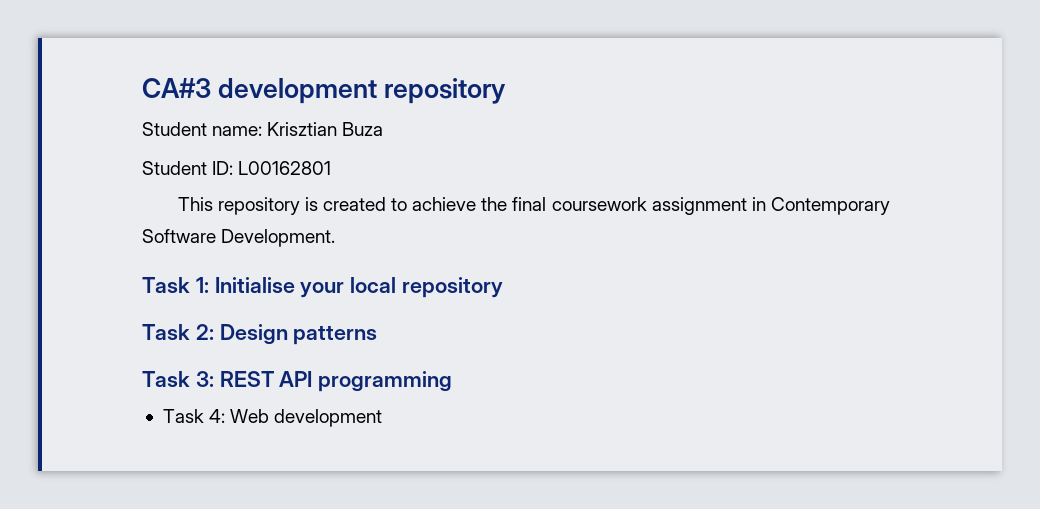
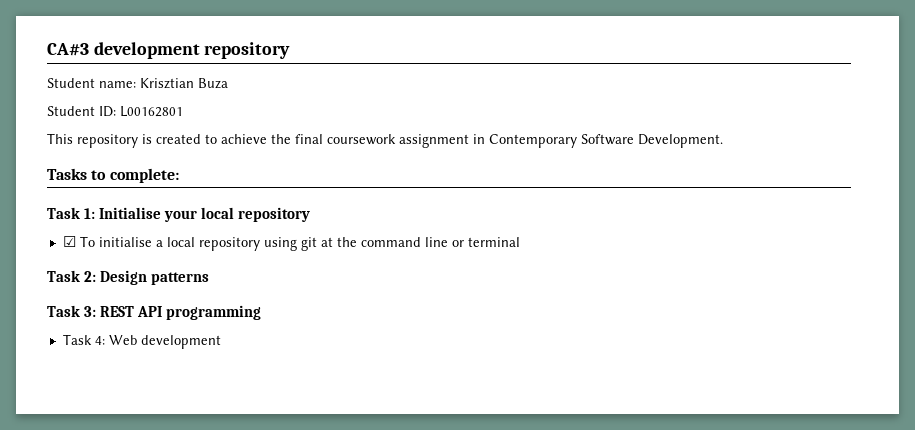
+ Tasks to complete:
+ ☑ To initialise a local repository using git at the command line or terminal

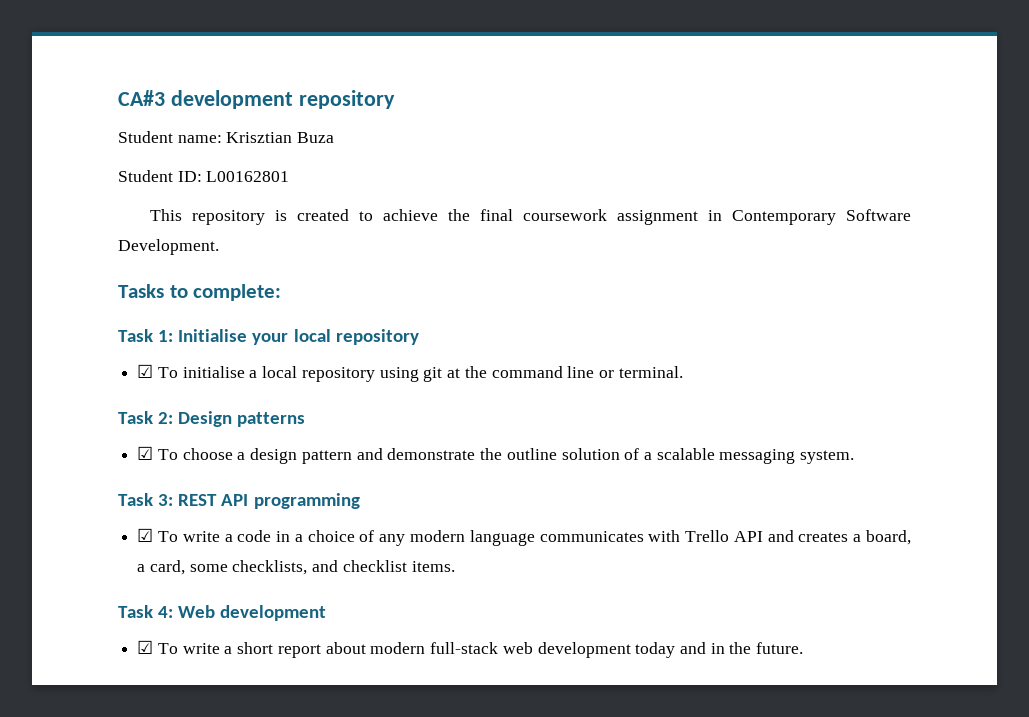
- ☑ To initialise a local repository using git at the command line or terminal
+ ☑ To initialise a local repository using git at the command line or terminal.
+ ☑ To choose a design pattern and demonstrate the outline solution of a scalable messaging system.
+ ☑ To write a code in a choice of any modern language communicates with Trello API and creates a board, a card, some checklists, and checklist items.
  Task 4: Web development
+ ☑ To write a short report about modern full-stack web development today and in the future.

